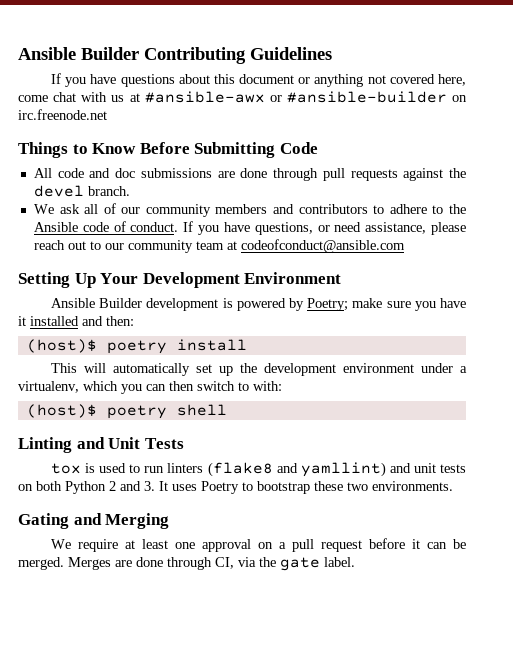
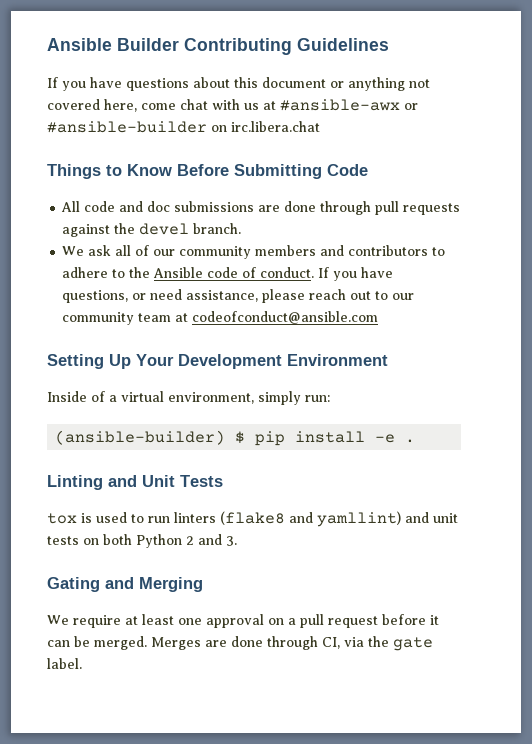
- If you have questions about this document or anything not covered here, come chat with us at #ansible-awx or #ansible-builder on irc.freenode.net
+ If you have questions about this document or anything not covered here, come chat with us at #ansible-awx or #ansible-builder on irc.libera.chat
- Ansible Builder development is powered by Poetry; make sure you have it installed and then:
- (host)$ poetry install
- This will automatically set up the development environment under a virtualenv, which you can then switch to with:
- (host)$ poetry shell
+ Inside of a virtual environment, simply run:
+ (ansible-builder) $ pip install -e .
- tox is used to run linters (flake8 and yamllint) and unit tests on both Python 2 and 3. It uses Poetry to bootstrap these two environments.
+ tox is used to run linters (flake8 and yamllint) and unit tests on both Python 2 and 3.

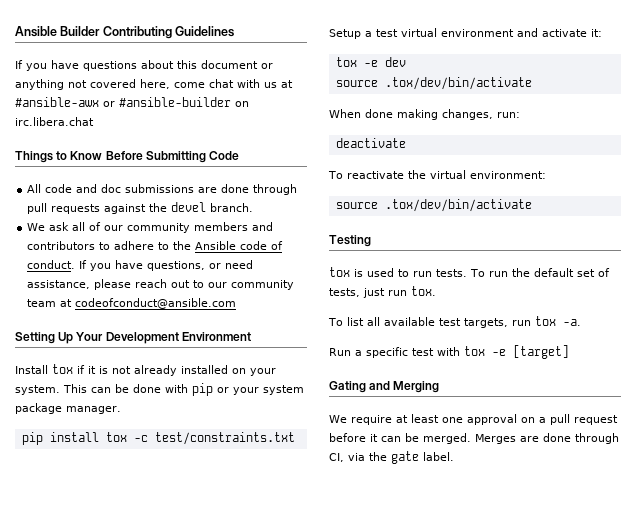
- Inside of a virtual environment, simply run:
- (ansible-builder) $ pip install -e .
- Linting and Unit Tests
+ Install tox if it is not already installed on your system. This can be done with pip or your system package manager.
+ pip install tox -c test/constraints.txt
+ Setup a test virtual environment and activate it:
+ tox -e dev
+ source .tox/dev/bin/activate
+ When done making changes, run:
+ deactivate
+ To reactivate the virtual environment:
+ source .tox/dev/bin/activate
+ Testing
- tox is used to run linters (flake8 and yamllint) and unit tests on both Python 2 and 3.
+ tox is used to run tests. To run the default set of tests, just run tox.
+ To list all available test targets, run tox -a.
+ Run a specific test with tox -e [target]

